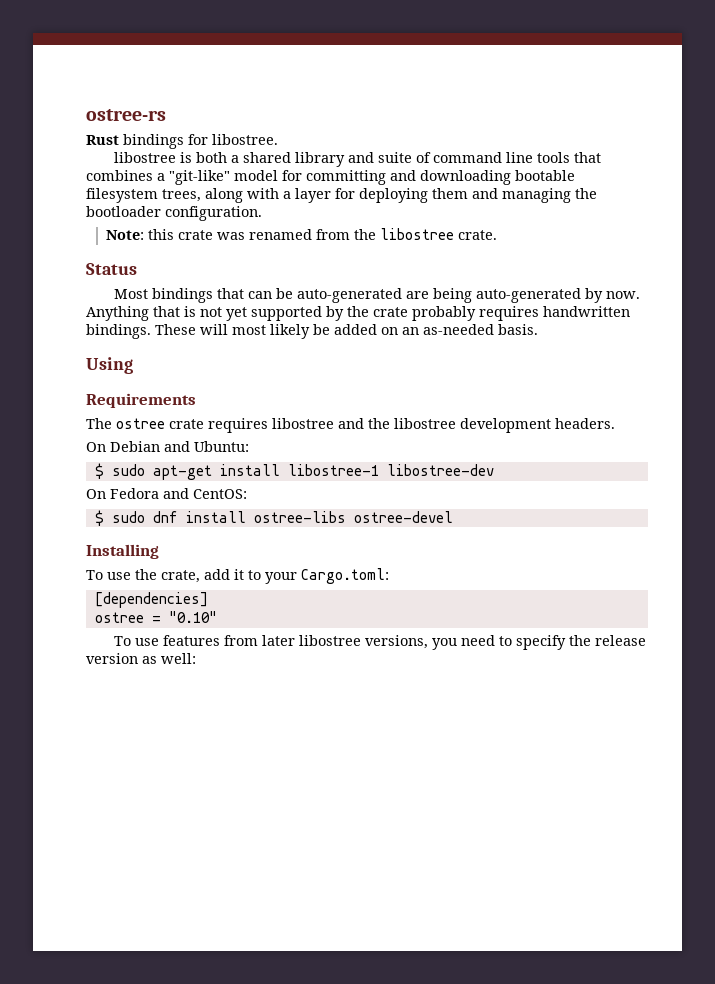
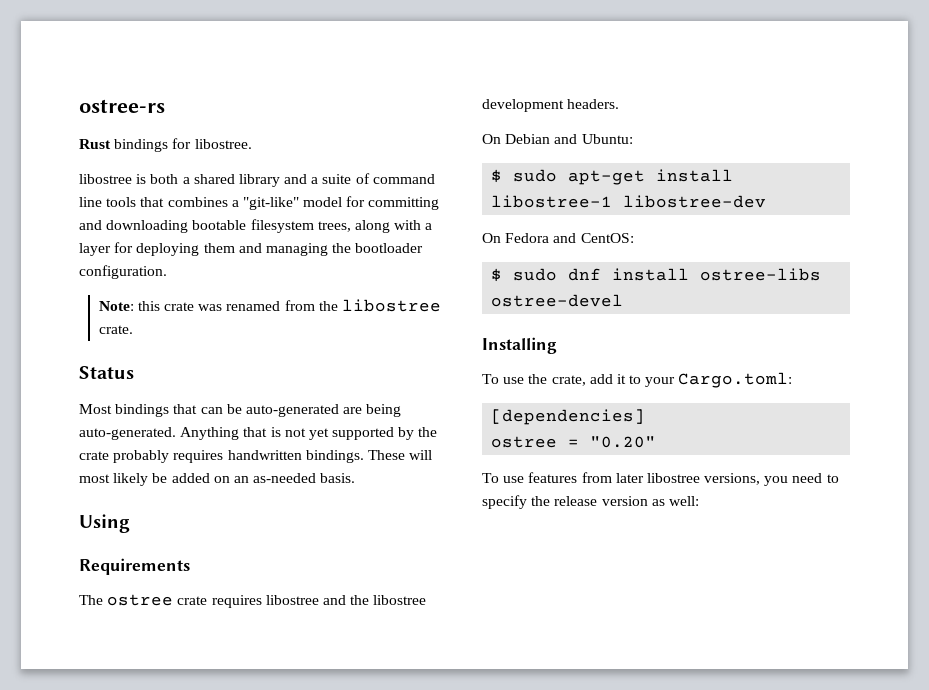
- libostree is both a shared library and suite of command line tools that combines a "git-like" model for committing and downloading bootable filesystem trees, along with a layer for deploying them and managing the bootloader configuration.
+ libostree is both a shared library and a suite of command line tools that combines a "git-like" model for committing and downloading bootable filesystem trees, along with a layer for deploying them and managing the bootloader configuration.
- Most bindings that can be auto-generated are being auto-generated by now.
+ Most bindings that can be auto-generated are being auto-generated.
- ostree = "0.10"
+ ostree = "0.20"

